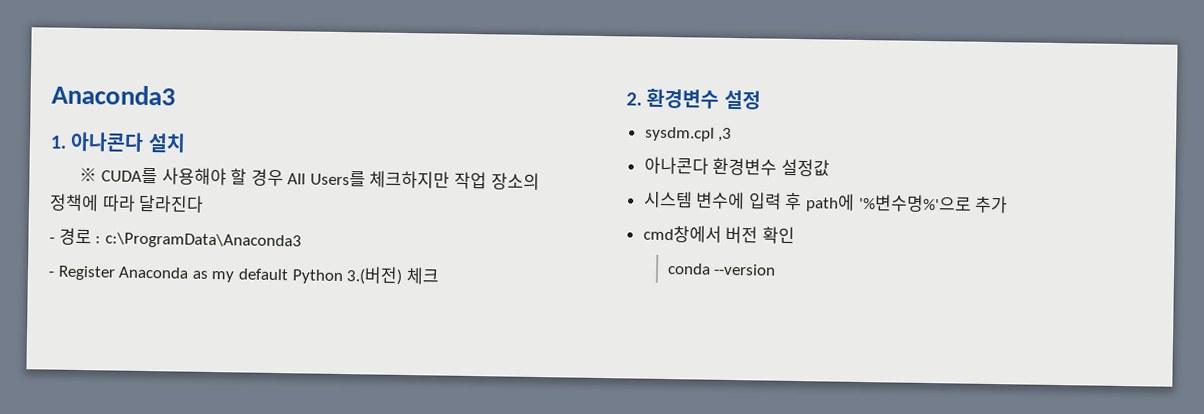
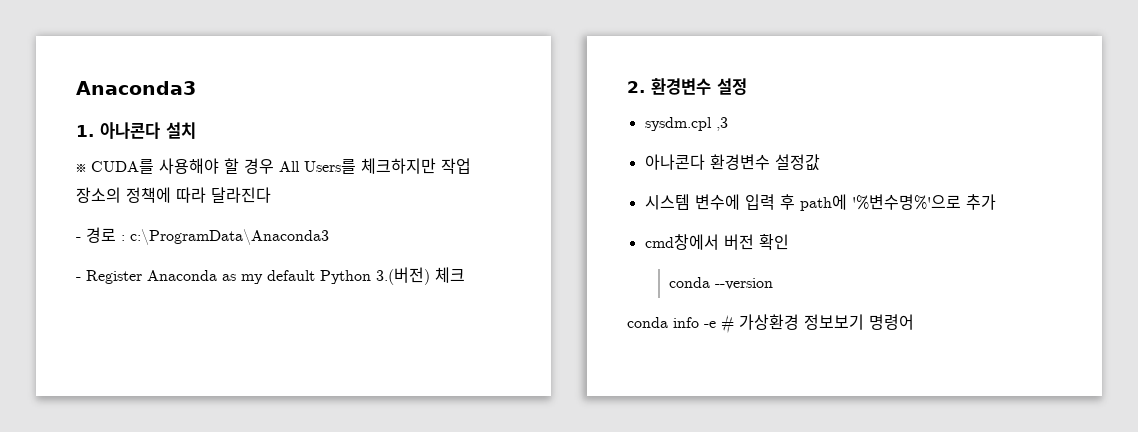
+ conda info -e # 가상환경 정보보기 명령어

